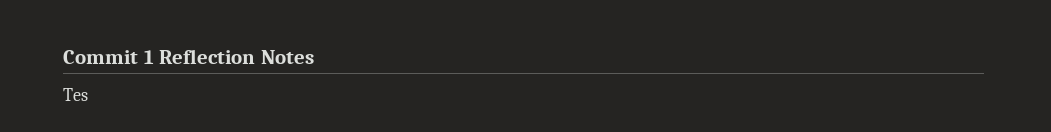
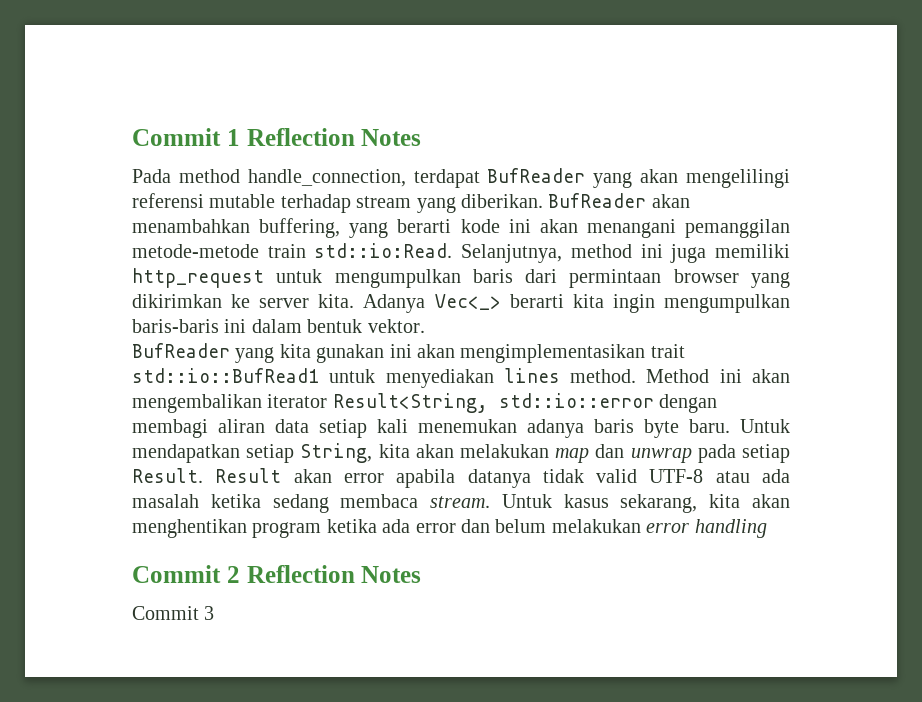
- Tes
+ Pada method handle_connection, terdapat BufReader yang akan mengelilingi referensi mutable terhadap stream yang diberikan. BufReader akan menambahkan buffering, yang berarti kode ini akan menangani pemanggilan metode-metode train std::io:Read. Selanjutnya, method ini juga memiliki http_request untuk mengumpulkan baris dari permintaan browser yang dikirimkan ke server kita. Adanya Vec<_> berarti kita ingin mengumpulkan baris-baris ini dalam bentuk vektor.
+ BufReader yang kita gunakan ini akan mengimplementasikan trait std::io::BufRead1 untuk menyediakan lines method. Method ini akan mengembalikan iterator Result<String, std::io::error dengan membagi aliran data setiap kali menemukan adanya baris byte baru. Untuk mendapatkan setiap String, kita akan melakukan map dan unwrap pada setiap Result. Result akan error apabila datanya tidak valid UTF-8 atau ada masalah ketika sedang membaca stream. Untuk kasus sekarang, kita akan menghentikan program ketika ada error dan belum melakukan error handling
+ Commit 2 Reflection Notes
+ Commit 3

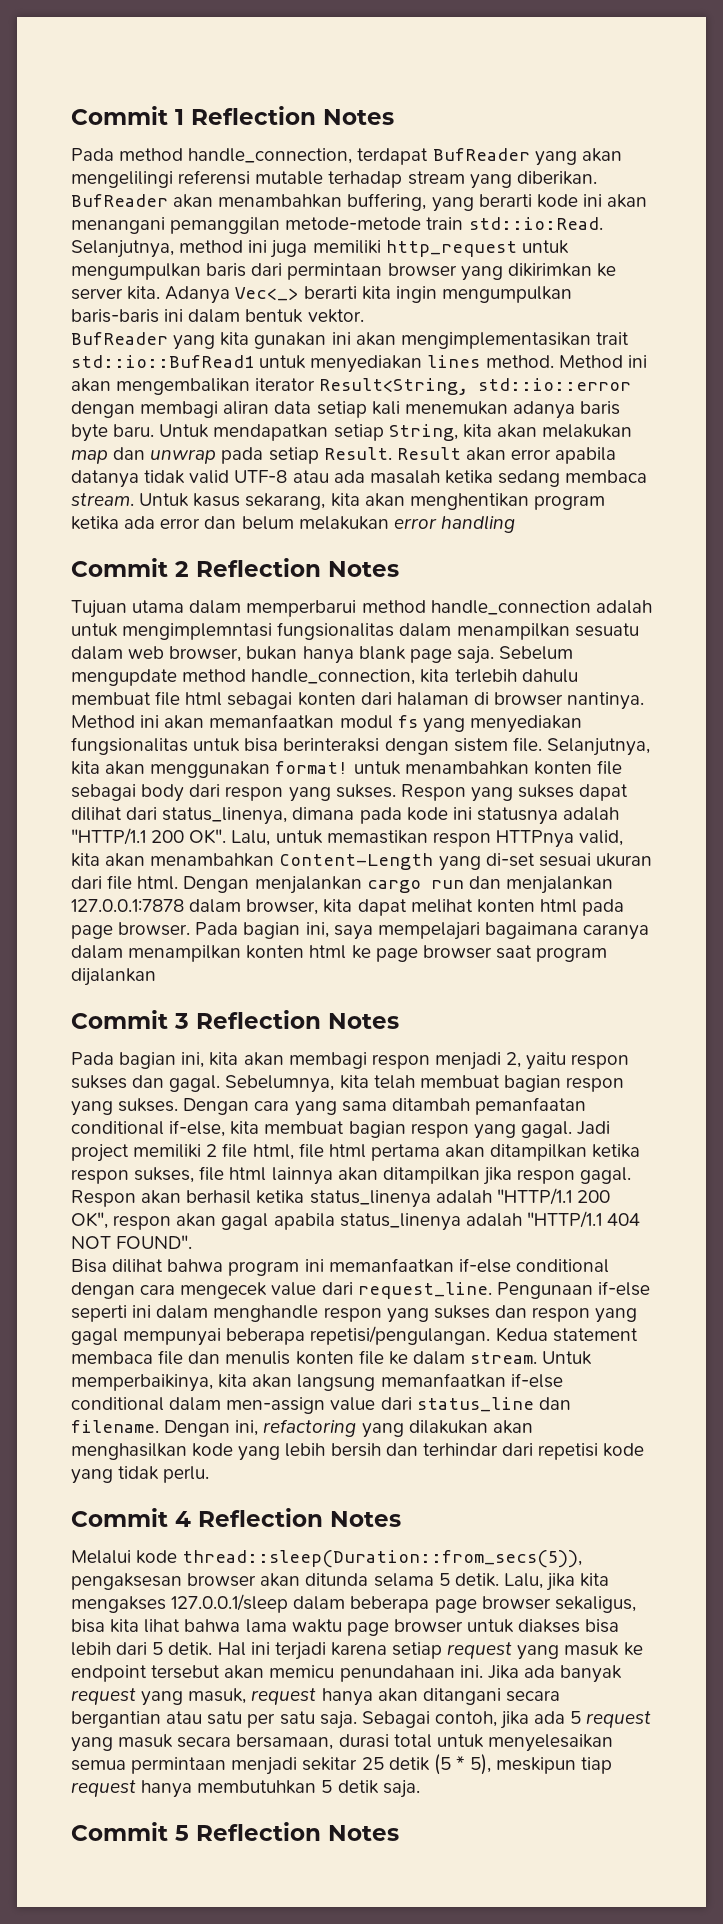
- Commit 3
+ Tujuan utama dalam memperbarui method handle_connection adalah untuk mengimplemntasi fungsionalitas dalam menampilkan sesuatu dalam web browser, bukan hanya blank page saja. Sebelum mengupdate method handle_connection, kita terlebih dahulu membuat file html sebagai konten dari halaman di browser nantinya. Method ini akan memanfaatkan modul fs yang menyediakan fungsionalitas untuk bisa berinteraksi dengan sistem file. Selanjutnya, kita akan menggunakan format! untuk menambahkan konten file sebagai body dari respon yang sukses. Respon yang sukses dapat dilihat dari status_linenya, dimana pada kode ini statusnya adalah "HTTP/1.1 200 OK". Lalu, untuk memastikan respon HTTPnya valid, kita akan menambahkan Content-Length yang di-set sesuai ukuran dari file html. Dengan menjalankan cargo run dan menjalankan 127.0.0.1:7878 dalam browser, kita dapat melihat konten html pada page browser. Pada bagian ini, saya mempelajari bagaimana caranya dalam menampilkan konten html ke page browser saat program dijalankan
+ Commit 3 Reflection Notes
+ Pada bagian ini, kita akan membagi respon menjadi 2, yaitu respon sukses dan gagal. Sebelumnya, kita telah membuat bagian respon yang sukses. Dengan cara yang sama ditambah pemanfaatan conditional if-else, kita membuat bagian respon yang gagal. Jadi project memiliki 2 file html, file html pertama akan ditampilkan ketika respon sukses, file html lainnya akan ditampilkan jika respon gagal. Respon akan berhasil ketika status_linenya adalah "HTTP/1.1 200 OK", respon akan gagal apabila status_linenya adalah "HTTP/1.1 404 NOT FOUND".
+ Bisa dilihat bahwa program ini memanfaatkan if-else conditional dengan cara mengecek value dari request_line. Pengunaan if-else seperti ini dalam menghandle respon yang sukses dan respon yang gagal mempunyai beberapa repetisi/pengulangan. Kedua statement membaca file dan menulis konten file ke dalam stream. Untuk memperbaikinya, kita akan langsung memanfaatkan if-else conditional dalam men-assign value dari status_line dan filename. Dengan ini, refactoring yang dilakukan akan menghasilkan kode yang lebih bersih dan terhindar dari repetisi kode yang tidak perlu.
+ Commit 4 Reflection Notes
+ Melalui kode thread::sleep(Duration::from_secs(5)), pengaksesan browser akan ditunda selama 5 detik. Lalu, jika kita mengakses 127.0.0.1/sleep dalam beberapa page browser sekaligus, bisa kita lihat bahwa lama waktu page browser untuk diakses bisa lebih dari 5 detik. Hal ini terjadi karena setiap request yang masuk ke endpoint tersebut akan memicu penundahaan ini. Jika ada banyak request yang masuk, request hanya akan ditangani secara bergantian atau satu per satu saja. Sebagai contoh, jika ada 5 request yang masuk secara bersamaan, durasi total untuk menyelesaikan semua permintaan menjadi sekitar 25 detik (5 * 5), meskipun tiap request hanya membutuhkan 5 detik saja.
+ Commit 5 Reflection Notes

